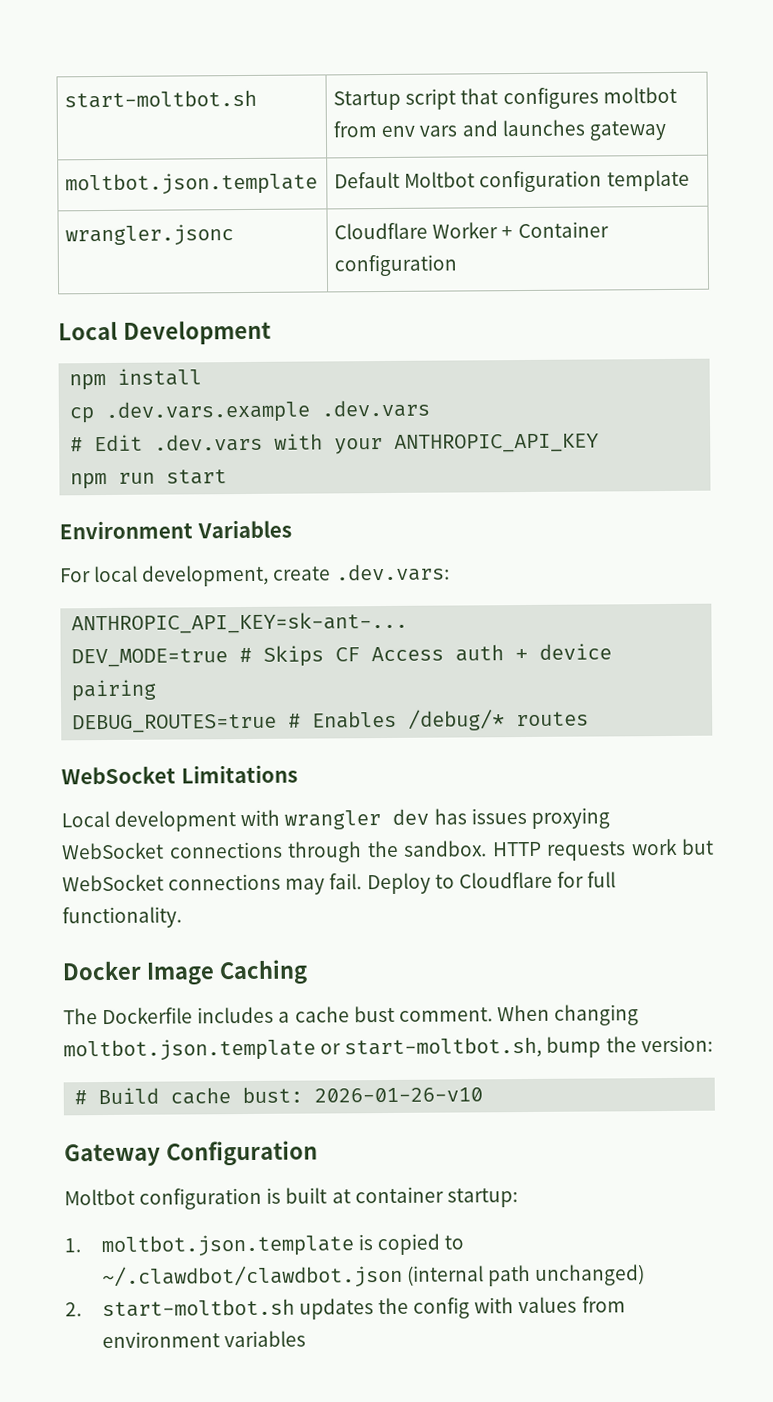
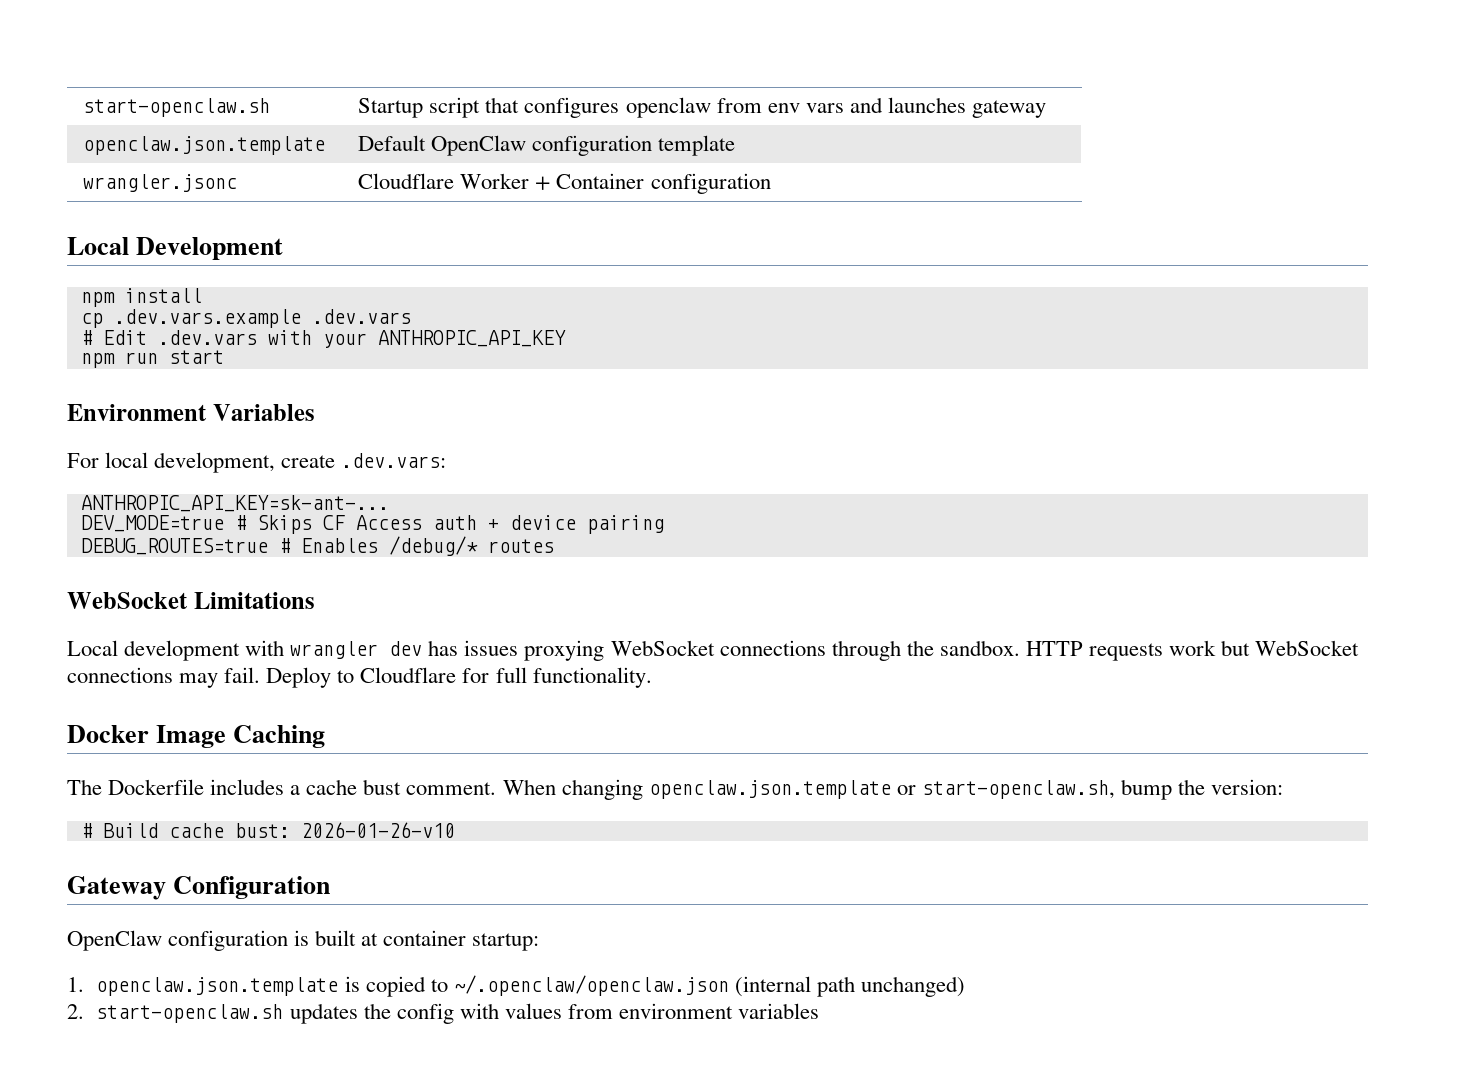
- start-moltbot.sh | Startup script that configures moltbot from env vars and launches gateway
+ start-openclaw.sh | Startup script that configures openclaw from env vars and launches gateway
- moltbot.json.template | Default Moltbot configuration template
+ openclaw.json.template | Default OpenClaw configuration template
- When changing moltbot.json.template or start-moltbot.sh, bump the version:
+ When changing openclaw.json.template or start-openclaw.sh, bump the version:
- Moltbot configuration is built at container startup:
+ OpenClaw configuration is built at container startup:
- 1. moltbot.json.template is copied to ~/.clawdbot/clawdbot.json (internal path unchanged)
+ 1. openclaw.json.template is copied to ~/.openclaw/openclaw.json (internal path unchanged)
- 2. start-moltbot.sh updates the config with values from environment variables
+ 2. start-openclaw.sh updates the config with values from environment variables

